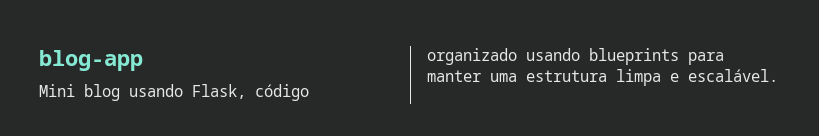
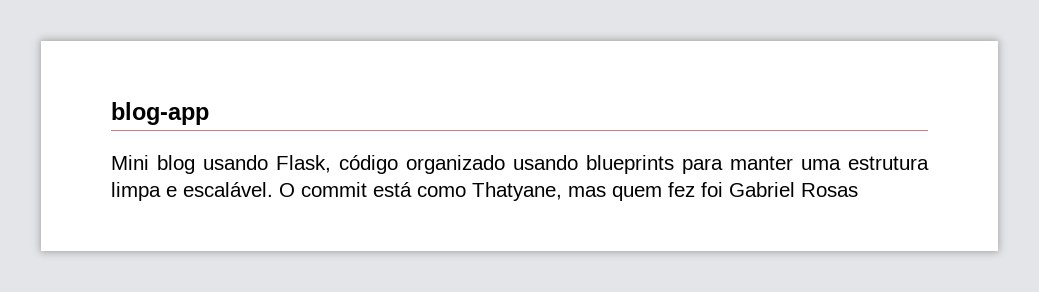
+ O commit está como Thatyane, mas quem fez foi Gabriel Rosas

